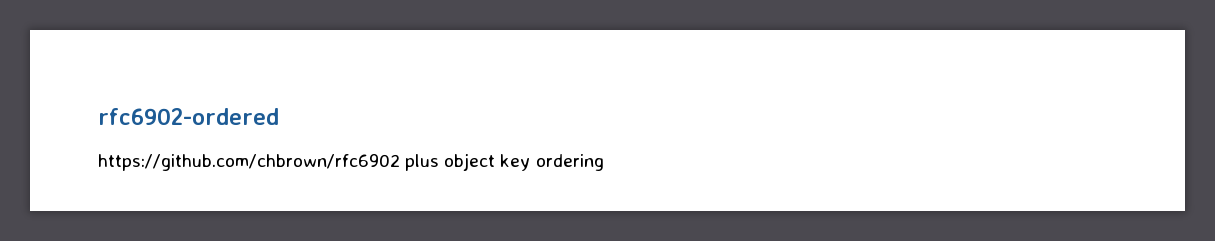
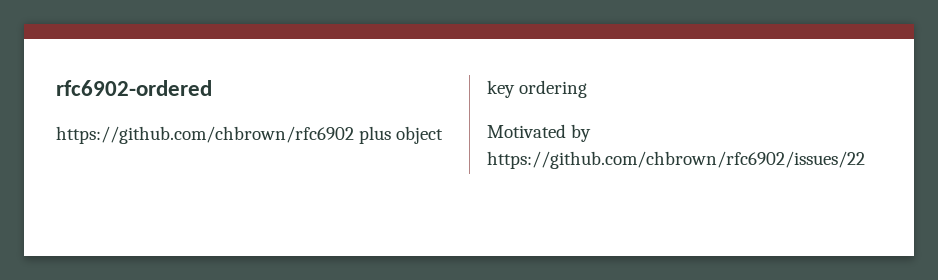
+ Motivated by https://github.com/chbrown/rfc6902/issues/22

